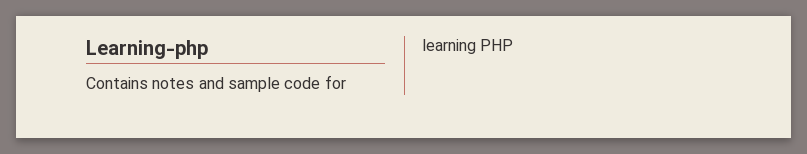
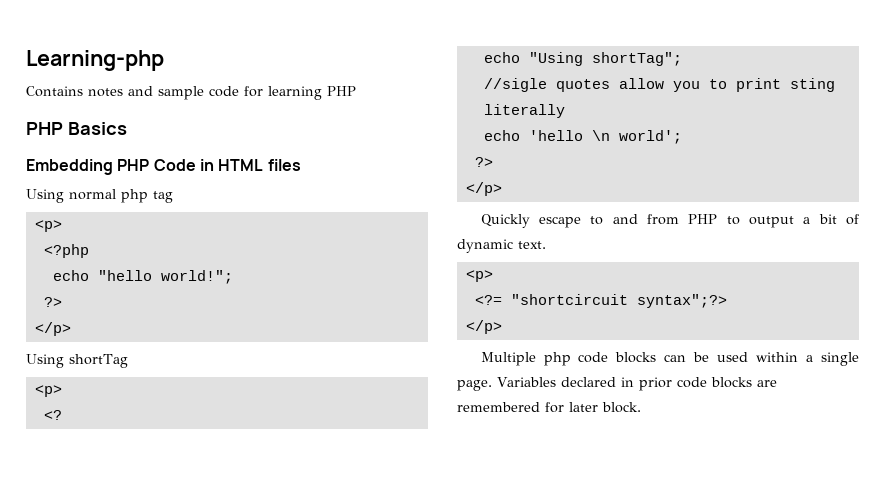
+ PHP Basics
+ Embedding PHP Code in HTML files
+ Using normal php tag
+ <p>
+ <?php
+ echo "hello world!";
+ ?>
+ </p>
+ Using shortTag
+ <p>
+ <?
+ echo "Using shortTag";
+ //sigle quotes allow you to print sting literally
+ echo 'hello \n world';
+ ?>
+ </p>
+ Quickly escape to and from PHP to output a bit of dynamic text.
+ <p>
+ <?= "shortcircuit syntax";?>
+ </p>
+ Multiple php code blocks can be used within a single page. Variables declared in prior code blocks are remembered for later block.

